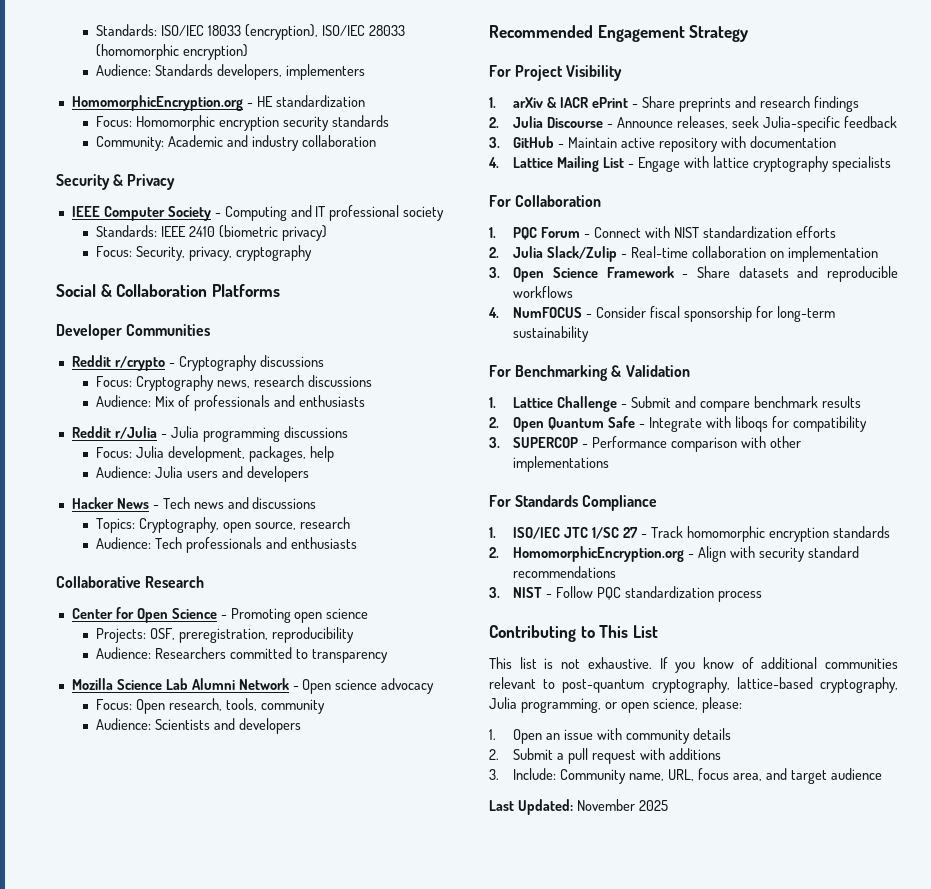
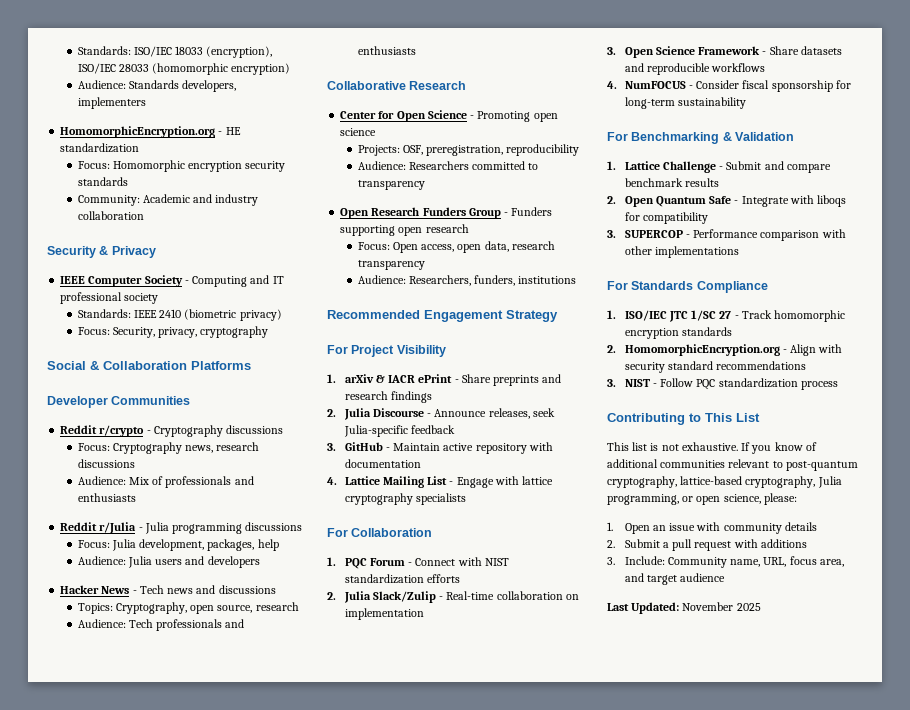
- Mozilla Science Lab Alumni Network - Open science advocacy
- Focus: Open research, tools, community
- Audience: Scientists and developers
+ Open Research Funders Group - Funders supporting open research
+ Focus: Open access, open data, research transparency
+ Audience: Researchers, funders, institutions

